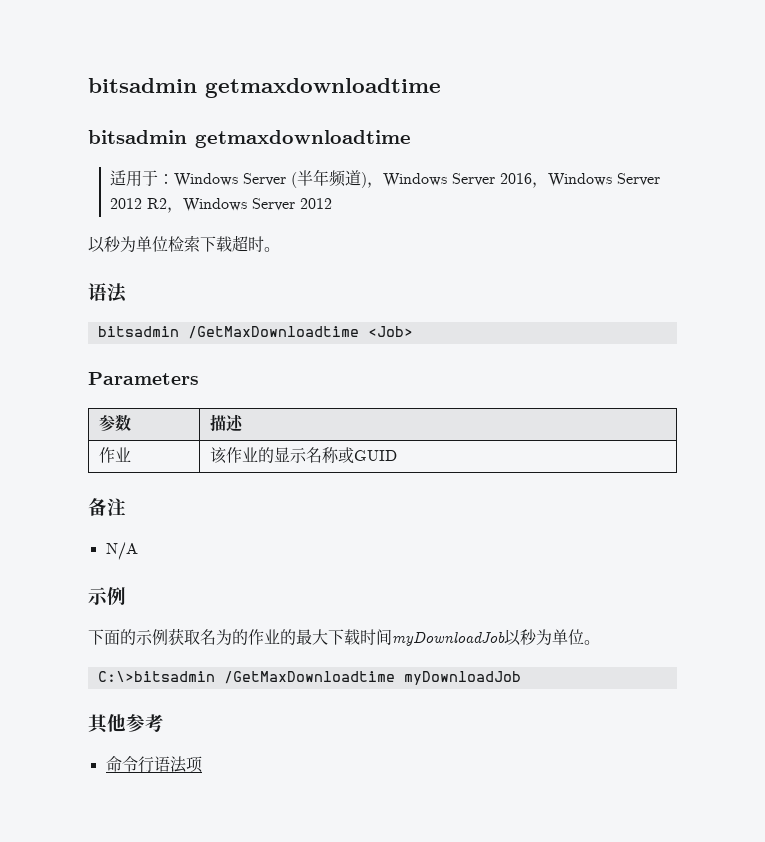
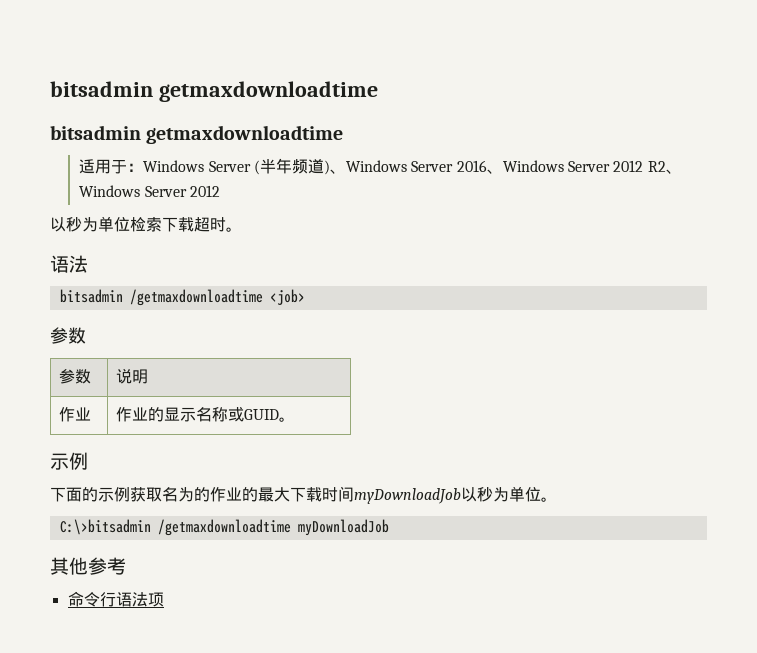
- 适用于：Windows Server (半年频道)，Windows Server 2016，Windows Server 2012 R2，Windows Server 2012
+ 适用于：Windows Server (半年频道)、Windows Server 2016、Windows Server 2012 R2、Windows Server 2012
- bitsadmin /GetMaxDownloadtime <Job>
- Parameters
+ bitsadmin /getmaxdownloadtime <job>
+ 参数
- 参数 | 描述
+ 参数 | 说明
- 作业 | 该作业的显示名称或GUID
- 备注
- N/A
+ 作业 | 作业的显示名称或GUID。
- C:\>bitsadmin /GetMaxDownloadtime myDownloadJob
+ C:\>bitsadmin /getmaxdownloadtime myDownloadJob

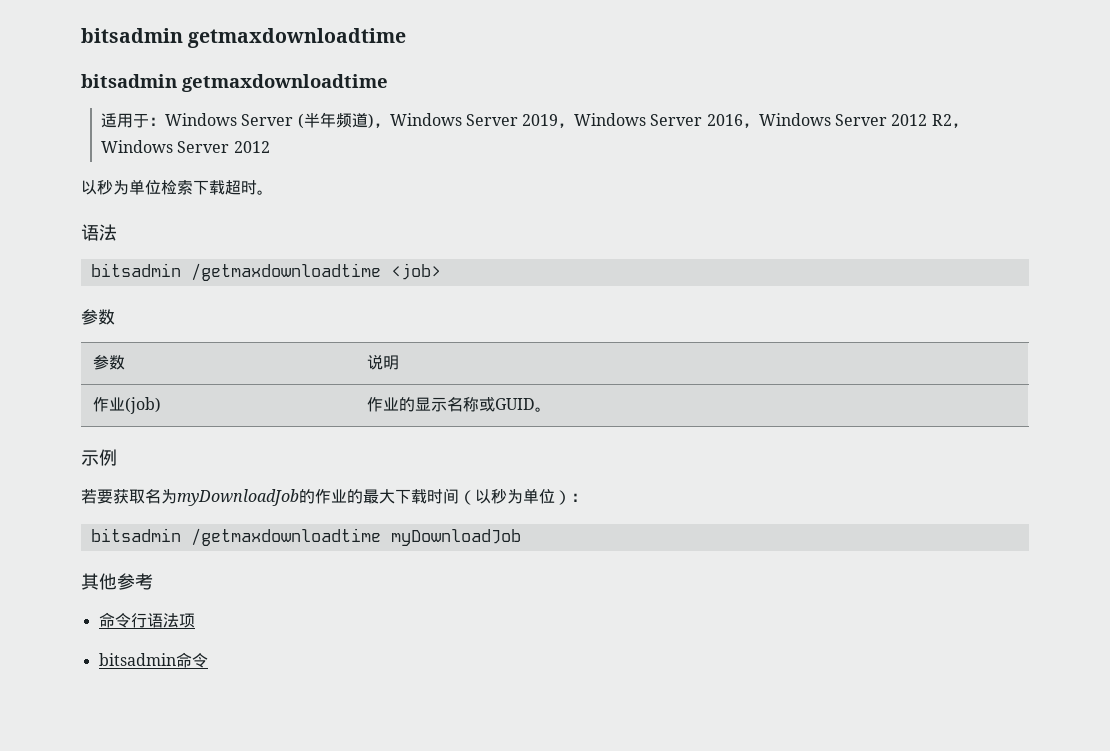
- 适用于：Windows Server (半年频道)、Windows Server 2016、Windows Server 2012 R2、Windows Server 2012
+ 适用于：Windows Server (半年频道)，Windows Server 2019，Windows Server 2016，Windows Server 2012 R2，Windows Server 2012
- 作业 | 作业的显示名称或GUID。
+ 作业(job) | 作业的显示名称或GUID。
- 下面的示例获取名为的作业的最大下载时间myDownloadJob以秒为单位。
- C:\>bitsadmin /getmaxdownloadtime myDownloadJob
+ 若要获取名为myDownloadJob的作业的最大下载时间（以秒为单位）：
+ bitsadmin /getmaxdownloadtime myDownloadJob
+ bitsadmin命令

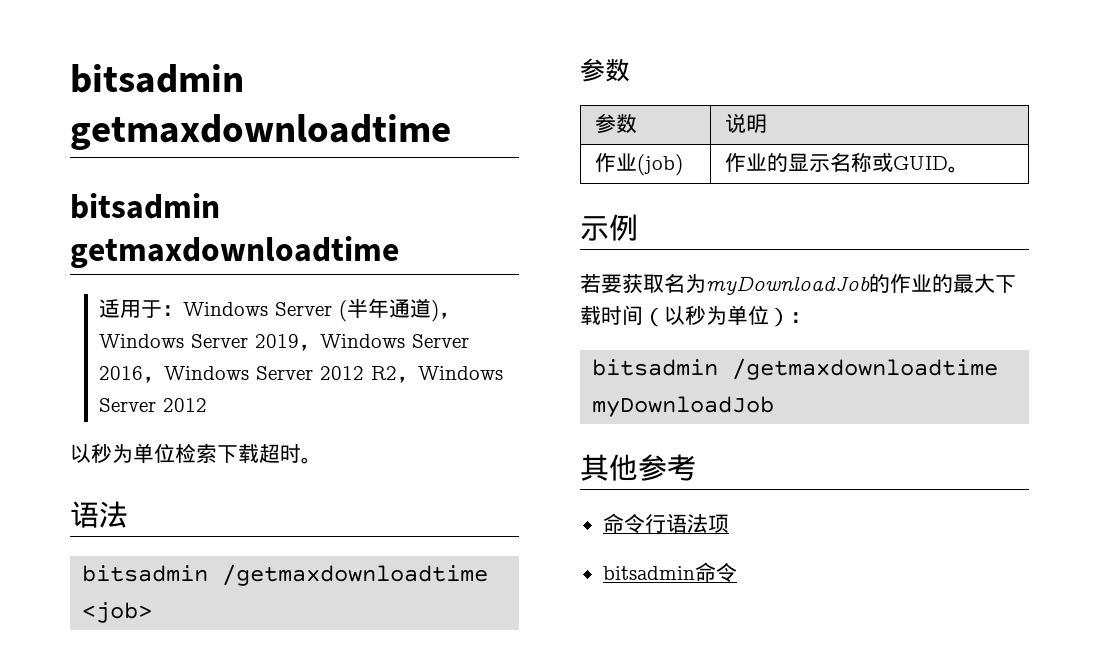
- 适用于：Windows Server (半年频道)，Windows Server 2019，Windows Server 2016，Windows Server 2012 R2，Windows Server 2012
+ 适用于：Windows Server (半年通道)，Windows Server 2019，Windows Server 2016，Windows Server 2012 R2，Windows Server 2012

